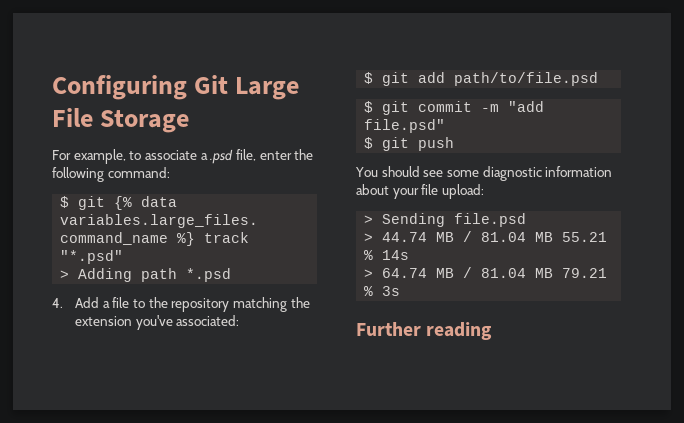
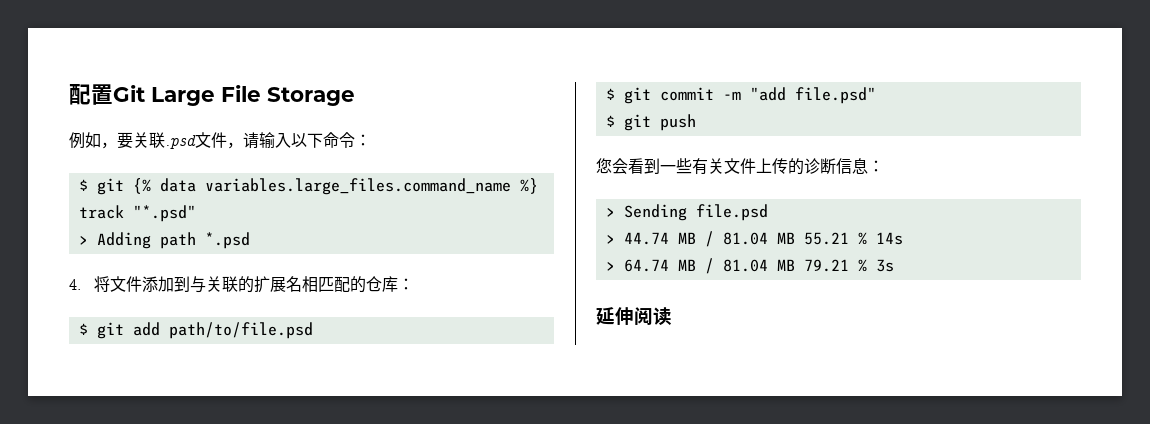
- Configuring Git Large File Storage
+ 配置Git Large File Storage
- For example, to associate a .psd file, enter the following command:
+ 例如，要关联.psd文件，请输入以下命令：
- 4. Add a file to the repository matching the extension you've associated:
+ 4.将文件添加到与关联的扩展名相匹配的仓库：
- You should see some diagnostic information about your file upload:
+ 您会看到一些有关文件上传的诊断信息：
- Further reading
+ 延伸阅读

